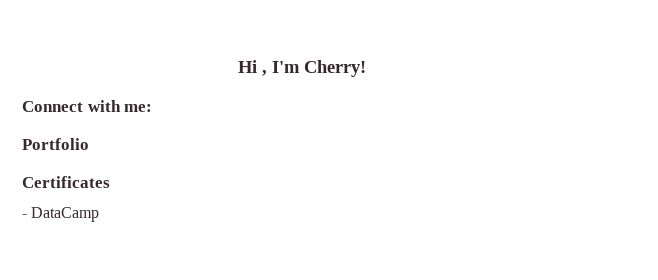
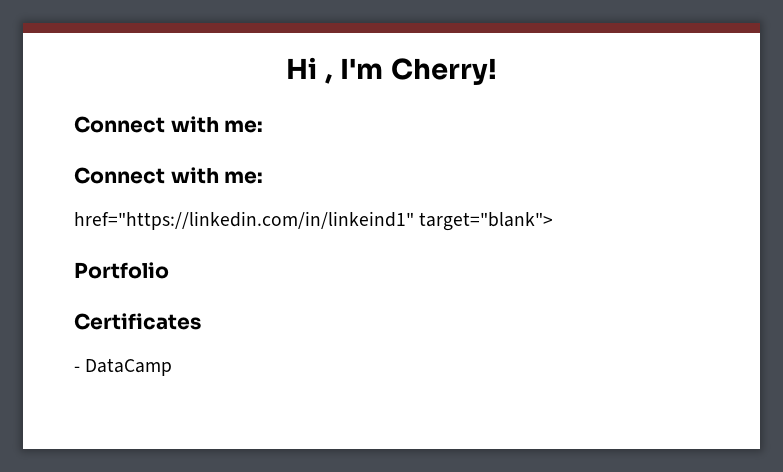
  Hi , I'm Cherry!
  Connect with me:
+ Connect with me:
+ href="https://linkedin.com/in/linkeind1" target="blank">

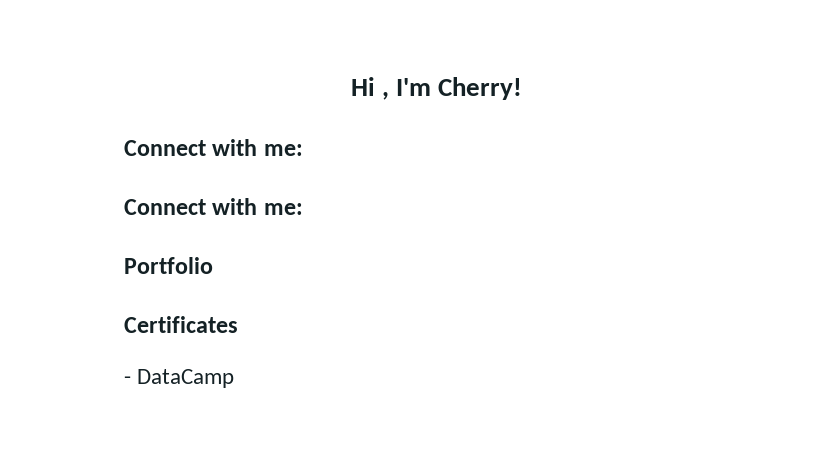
- href="https://linkedin.com/in/linkeind1" target="blank">

